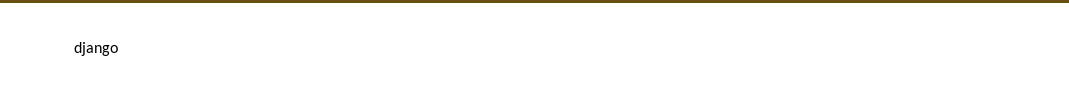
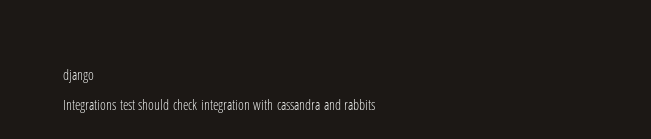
+ Integrations test should check integration with cassandra and rabbits

